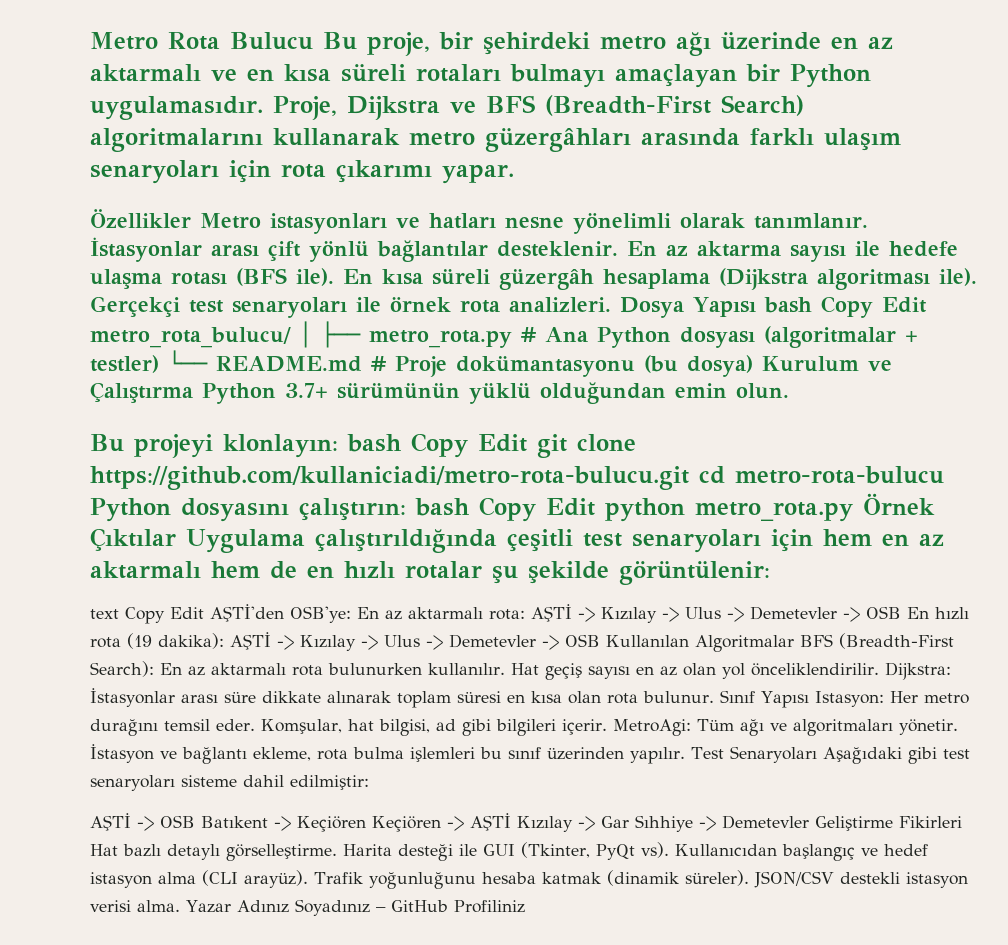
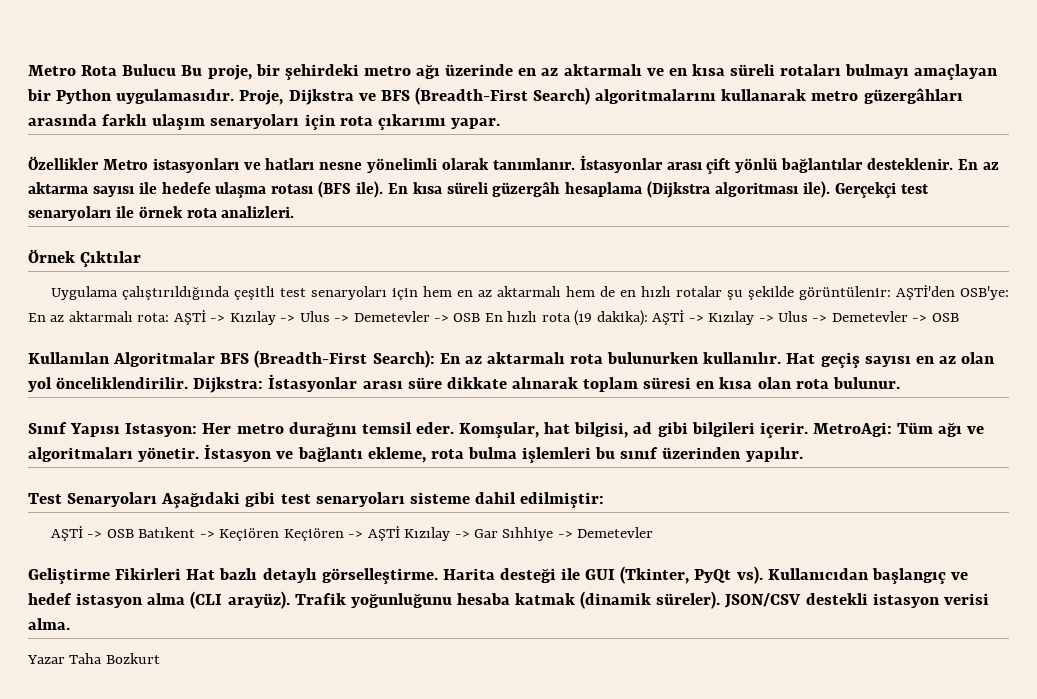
- Gerçekçi test senaryoları ile örnek rota analizleri. Dosya Yapısı bash Copy Edit metro_rota_bulucu/ │ ├── metro_rota.py # Ana Python dosyası (algoritmalar + testler) └── README.md # Proje dokümantasyonu (bu dosya) Kurulum ve Çalıştırma Python 3.7+ sürümünün yüklü olduğundan emin olun.
- Bu projeyi klonlayın: bash Copy Edit git clone https://github.com/kullaniciadi/metro-rota-bulucu.git cd metro-rota-bulucu Python dosyasını çalıştırın: bash Copy Edit python metro_rota.py Örnek Çıktılar Uygulama çalıştırıldığında çeşitli test senaryoları için hem en az aktarmalı hem de en hızlı rotalar şu şekilde görüntülenir:
- text Copy Edit AŞTİ'den OSB'ye:
+ Gerçekçi test senaryoları ile örnek rota analizleri.
+ Örnek Çıktılar
+ Uygulama çalıştırıldığında çeşitli test senaryoları için hem en az aktarmalı hem de en hızlı rotalar şu şekilde görüntülenir: AŞTİ'den OSB'ye:
- AŞTİ -> Kızılay -> Ulus -> Demetevler -> OSB En hızlı rota (19 dakika): AŞTİ -> Kızılay -> Ulus -> Demetevler -> OSB Kullanılan Algoritmalar BFS (Breadth-First Search):
+ AŞTİ -> Kızılay -> Ulus -> Demetevler -> OSB En hızlı rota (19 dakika): AŞTİ -> Kızılay -> Ulus -> Demetevler -> OSB
+ Kullanılan Algoritmalar BFS (Breadth-First Search):
- Dijkstra: İstasyonlar arası süre dikkate alınarak toplam süresi en kısa olan rota bulunur. Sınıf Yapısı Istasyon: Her metro durağını temsil eder.
+ Dijkstra: İstasyonlar arası süre dikkate alınarak toplam süresi en kısa olan rota bulunur.
+ Sınıf Yapısı Istasyon: Her metro durağını temsil eder.
- İstasyon ve bağlantı ekleme, rota bulma işlemleri bu sınıf üzerinden yapılır. Test Senaryoları Aşağıdaki gibi test senaryoları sisteme dahil edilmiştir:
+ İstasyon ve bağlantı ekleme, rota bulma işlemleri bu sınıf üzerinden yapılır.
+ Test Senaryoları Aşağıdaki gibi test senaryoları sisteme dahil edilmiştir:
- AŞTİ -> OSB Batıkent -> Keçiören Keçiören -> AŞTİ Kızılay -> Gar Sıhhiye -> Demetevler Geliştirme Fikirleri Hat bazlı detaylı görselleştirme.
+ AŞTİ -> OSB Batıkent -> Keçiören Keçiören -> AŞTİ Kızılay -> Gar Sıhhiye -> Demetevler
+ Geliştirme Fikirleri Hat bazlı detaylı görselleştirme.
- JSON/CSV destekli istasyon verisi alma. Yazar Adınız Soyadınız – GitHub Profiliniz
+ JSON/CSV destekli istasyon verisi alma.
+ Yazar Taha Bozkurt

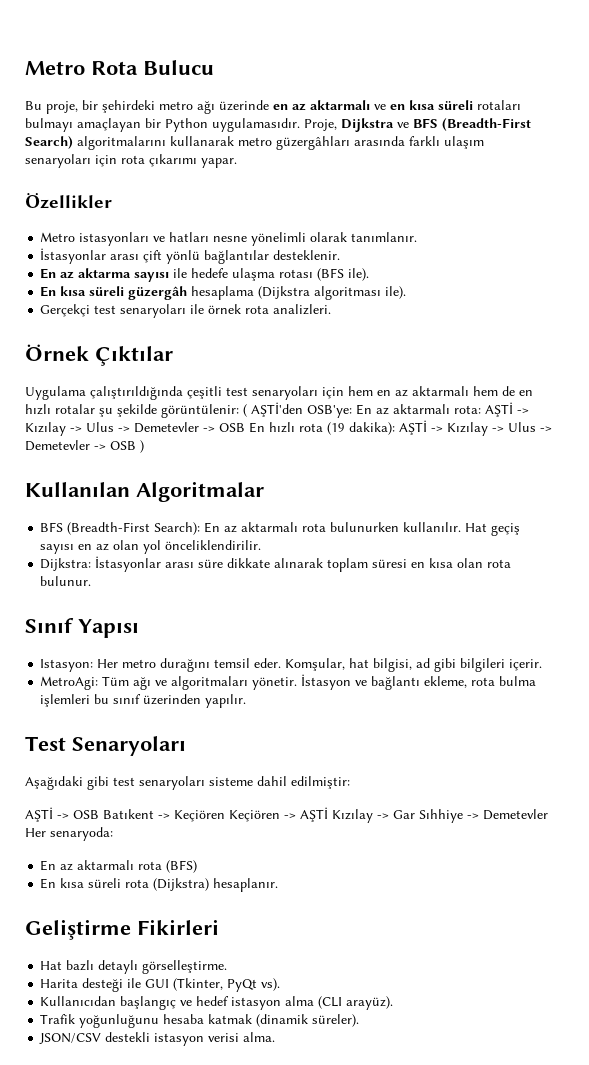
- Metro Rota Bulucu Bu proje, bir şehirdeki metro ağı üzerinde en az aktarmalı ve en kısa süreli rotaları bulmayı amaçlayan bir Python uygulamasıdır.
+ Metro Rota Bulucu
+ Bu proje, bir şehirdeki metro ağı üzerinde en az aktarmalı ve en kısa süreli rotaları bulmayı amaçlayan bir Python uygulamasıdır.
- Özellikler Metro istasyonları ve hatları nesne yönelimli olarak tanımlanır. İstasyonlar arası çift yönlü bağlantılar desteklenir. En az aktarma sayısı ile hedefe ulaşma rotası (BFS ile). En kısa süreli güzergâh hesaplama (Dijkstra algoritması ile). Gerçekçi test senaryoları ile örnek rota analizleri.
+ Özellikler
+ Metro istasyonları ve hatları nesne yönelimli olarak tanımlanır.
+ İstasyonlar arası çift yönlü bağlantılar desteklenir.
+ En az aktarma sayısı ile hedefe ulaşma rotası (BFS ile).
+ En kısa süreli güzergâh hesaplama (Dijkstra algoritması ile).
+ Gerçekçi test senaryoları ile örnek rota analizleri.
- Uygulama çalıştırıldığında çeşitli test senaryoları için hem en az aktarmalı hem de en hızlı rotalar şu şekilde görüntülenir: AŞTİ'den OSB'ye: En az aktarmalı rota: AŞTİ -> Kızılay -> Ulus -> Demetevler -> OSB En hızlı rota (19 dakika): AŞTİ -> Kızılay -> Ulus -> Demetevler -> OSB
+ Uygulama çalıştırıldığında çeşitli test senaryoları için hem en az aktarmalı hem de en hızlı rotalar şu şekilde görüntülenir: ( AŞTİ'den OSB'ye: En az aktarmalı rota: AŞTİ -> Kızılay -> Ulus -> Demetevler -> OSB En hızlı rota (19 dakika): AŞTİ -> Kızılay -> Ulus -> Demetevler -> OSB )
- Kullanılan Algoritmalar BFS (Breadth-First Search): En az aktarmalı rota bulunurken kullanılır.
+ Kullanılan Algoritmalar
+ BFS (Breadth-First Search): En az aktarmalı rota bulunurken kullanılır.
- Hat geçiş sayısı en az olan yol önceliklendirilir. Dijkstra: İstasyonlar arası süre dikkate alınarak toplam süresi en kısa olan rota bulunur.
+ Hat geçiş sayısı en az olan yol önceliklendirilir.
+ Dijkstra: İstasyonlar arası süre dikkate alınarak toplam süresi en kısa olan rota bulunur.
- Sınıf Yapısı Istasyon: Her metro durağını temsil eder.
+ Sınıf Yapısı
+ Istasyon: Her metro durağını temsil eder.
- Komşular, hat bilgisi, ad gibi bilgileri içerir. MetroAgi: Tüm ağı ve algoritmaları yönetir.
+ Komşular, hat bilgisi, ad gibi bilgileri içerir.
+ MetroAgi: Tüm ağı ve algoritmaları yönetir.
- Test Senaryoları Aşağıdaki gibi test senaryoları sisteme dahil edilmiştir:
+ Test Senaryoları
+ Aşağıdaki gibi test senaryoları sisteme dahil edilmiştir:
- AŞTİ -> OSB Batıkent -> Keçiören Keçiören -> AŞTİ Kızılay -> Gar Sıhhiye -> Demetevler
+ AŞTİ -> OSB Batıkent -> Keçiören Keçiören -> AŞTİ Kızılay -> Gar Sıhhiye -> Demetevler Her senaryoda:
+ En az aktarmalı rota (BFS)
+ En kısa süreli rota (Dijkstra) hesaplanır.
- Geliştirme Fikirleri Hat bazlı detaylı görselleştirme. Harita desteği ile GUI (Tkinter, PyQt vs). Kullanıcıdan başlangıç ve hedef istasyon alma (CLI arayüz). Trafik yoğunluğunu hesaba katmak (dinamik süreler). JSON/CSV destekli istasyon verisi alma.
+ Geliştirme Fikirleri
+ Hat bazlı detaylı görselleştirme.
+ Harita desteği ile GUI (Tkinter, PyQt vs).
+ Kullanıcıdan başlangıç ve hedef istasyon alma (CLI arayüz).
+ Trafik yoğunluğunu hesaba katmak (dinamik süreler).
+ JSON/CSV destekli istasyon verisi alma.
- Yazar Taha Bozkurt

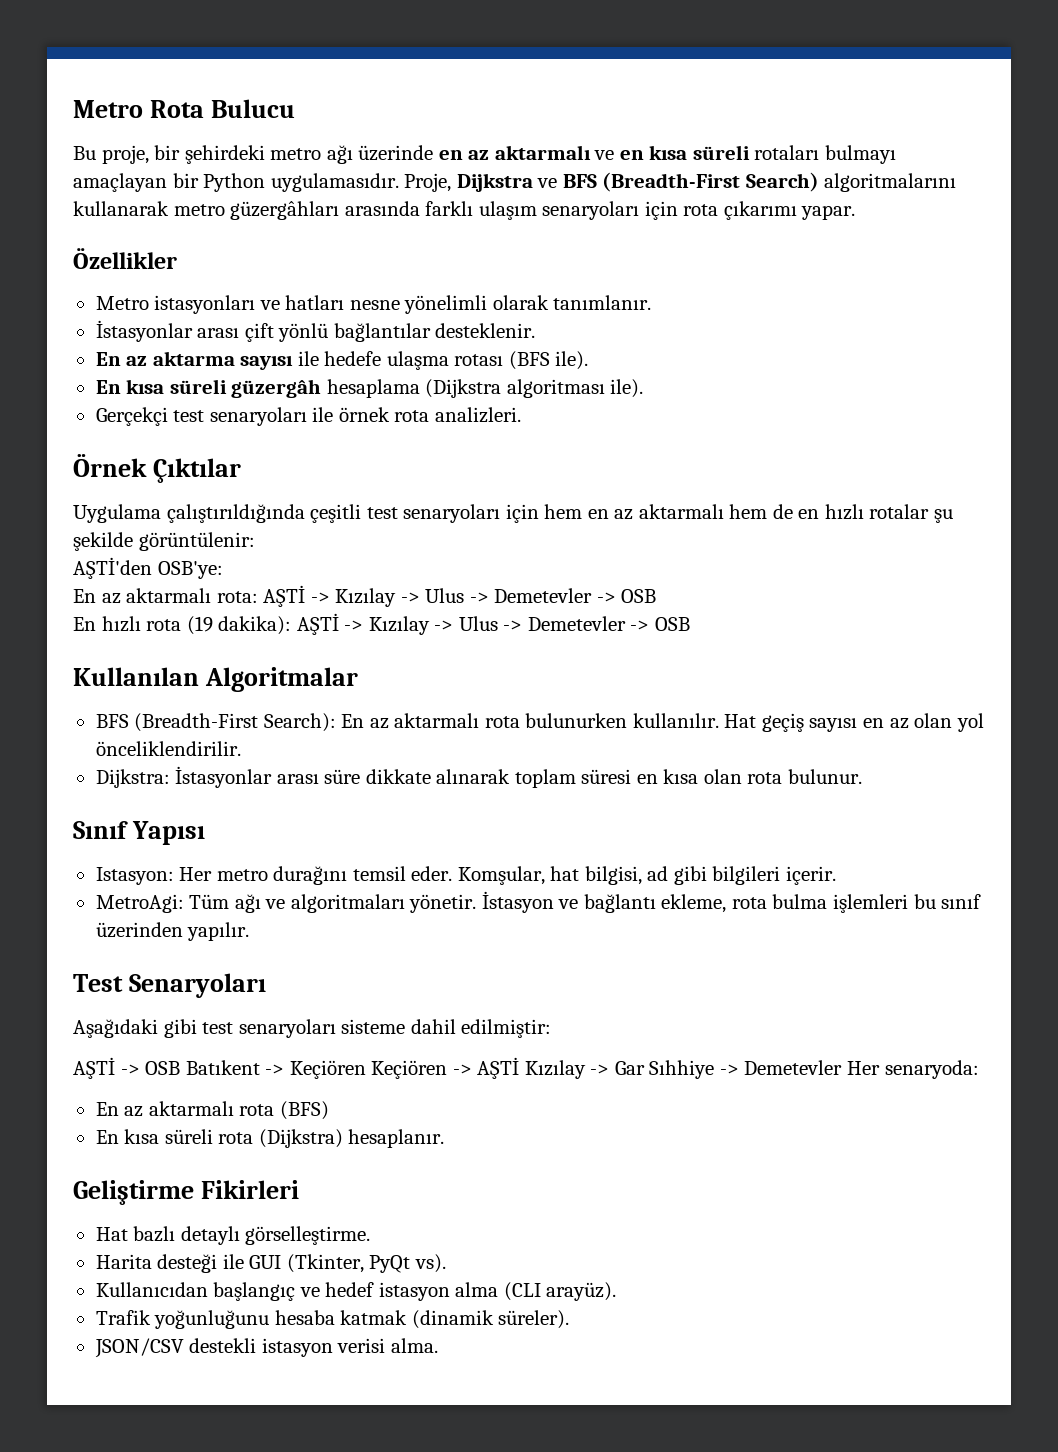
- Uygulama çalıştırıldığında çeşitli test senaryoları için hem en az aktarmalı hem de en hızlı rotalar şu şekilde görüntülenir: ( AŞTİ'den OSB'ye: En az aktarmalı rota: AŞTİ -> Kızılay -> Ulus -> Demetevler -> OSB En hızlı rota (19 dakika): AŞTİ -> Kızılay -> Ulus -> Demetevler -> OSB )
+ Uygulama çalıştırıldığında çeşitli test senaryoları için hem en az aktarmalı hem de en hızlı rotalar şu şekilde görüntülenir:
+ AŞTİ'den OSB'ye:
+ En az aktarmalı rota: AŞTİ -> Kızılay -> Ulus -> Demetevler -> OSB
+ En hızlı rota (19 dakika): AŞTİ -> Kızılay -> Ulus -> Demetevler -> OSB

